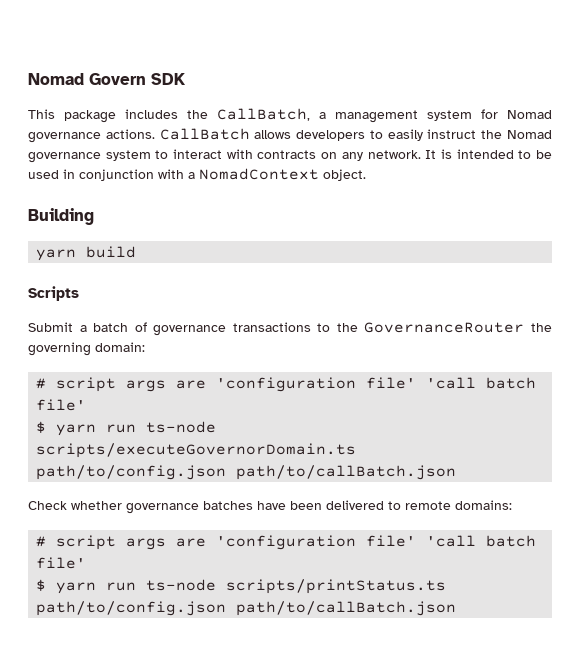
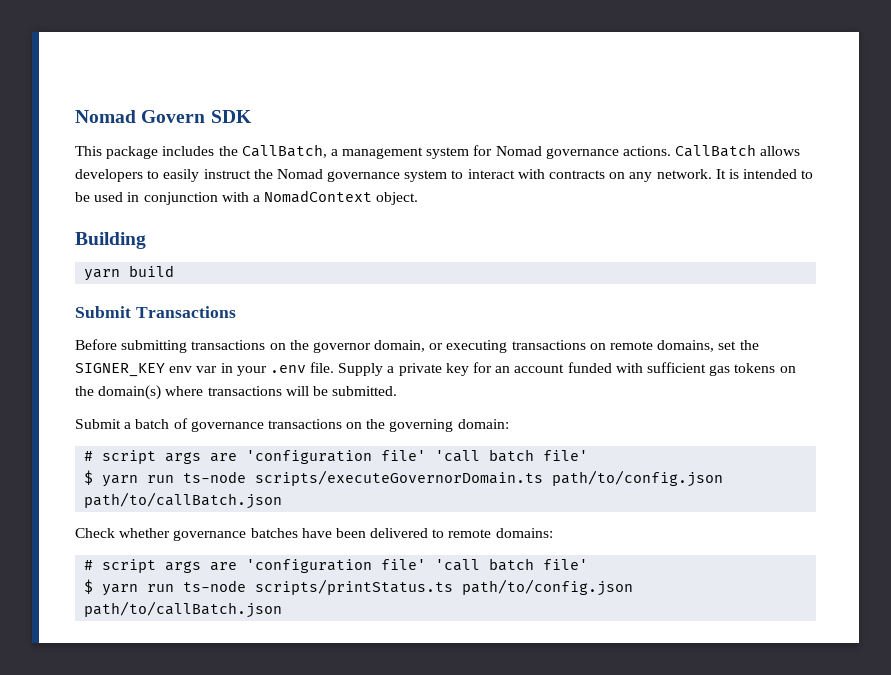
- Scripts
+ Submit Transactions
+ Before submitting transactions on the governor domain, or executing transactions on remote domains, set the SIGNER_KEY env var in your .env file. Supply a private key for an account funded with sufficient gas tokens on the domain(s) where transactions will be submitted.
- Submit a batch of governance transactions to the GovernanceRouter the governing domain:
+ Submit a batch of governance transactions on the governing domain:

